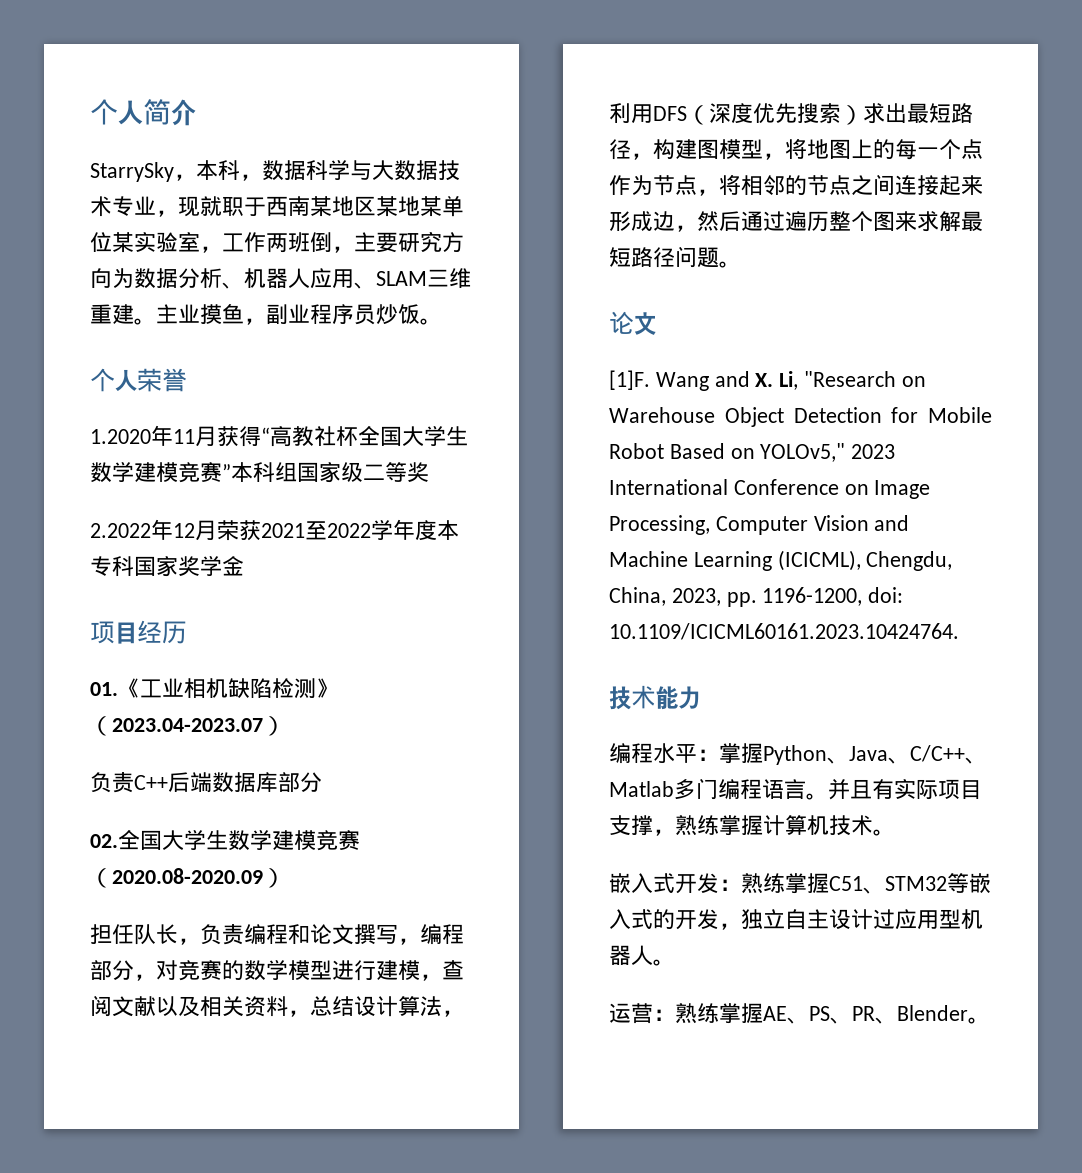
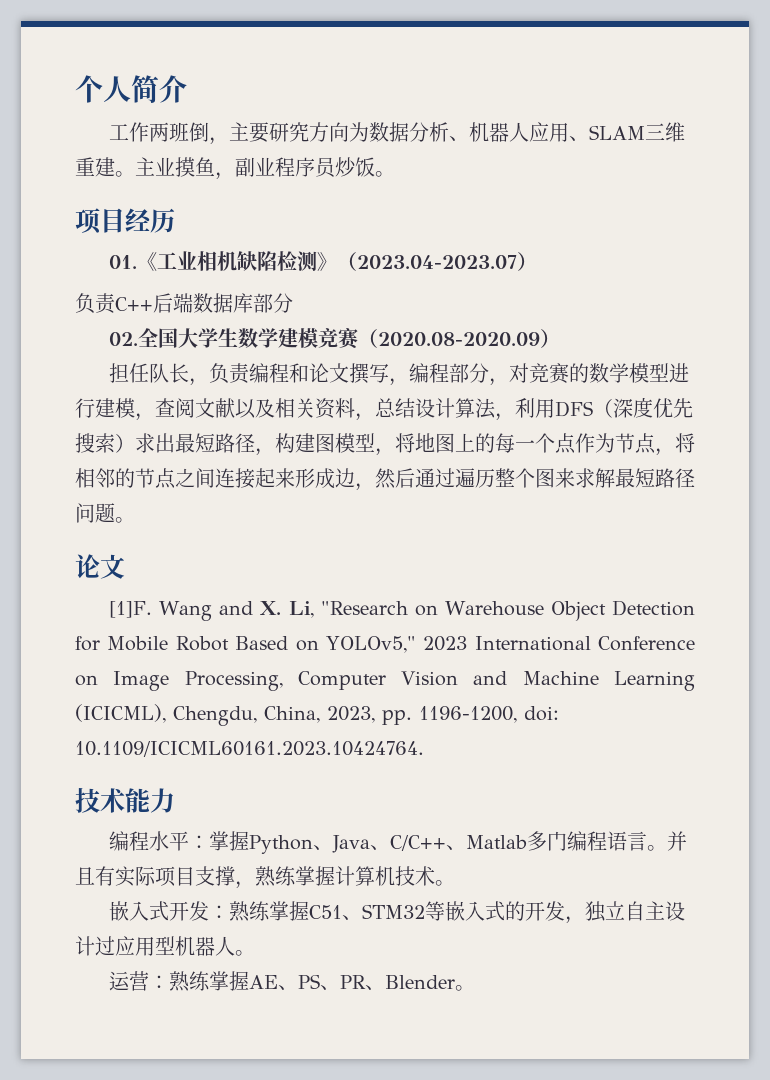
- StarrySky，本科，数据科学与大数据技术专业，现就职于西南某地区某地某单位某实验室，工作两班倒，主要研究方向为数据分析、机器人应用、SLAM三维重建。
+ 工作两班倒，主要研究方向为数据分析、机器人应用、SLAM三维重建。
- 个人荣誉
- 1.2020年11月获得“高教社杯全国大学生数学建模竞赛”本科组国家级二等奖
- 2.2022年12月荣获2021至2022学年度本专科国家奖学金

